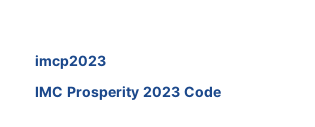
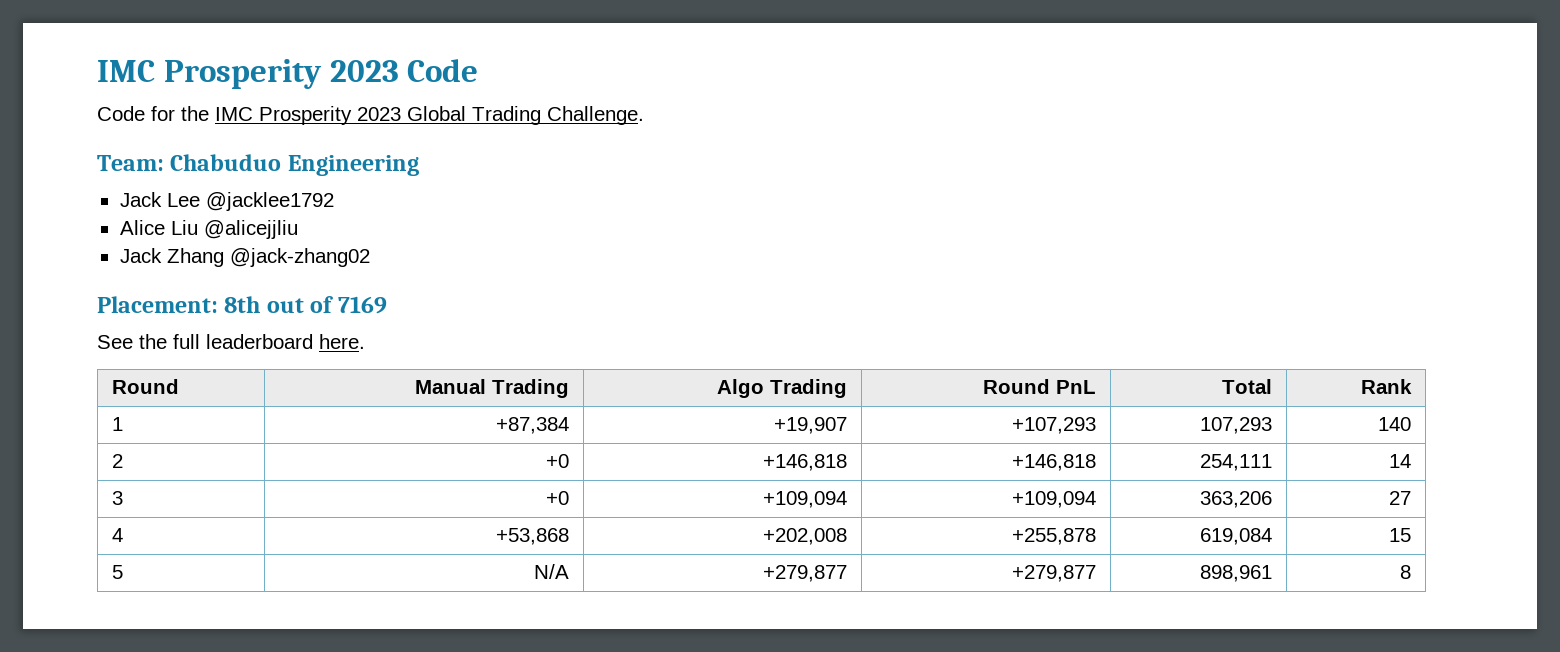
- imcp2023
+ Code for the IMC Prosperity 2023 Global Trading Challenge.
+ Team: Chabuduo Engineering
+ Jack Lee @jacklee1792
+ Alice Liu @alicejjliu
+ Jack Zhang @jack-zhang02
+ Placement: 8th out of 7169
+ See the full leaderboard here.
+ Round | Manual Trading | Algo Trading | Round PnL | Total | Rank
+ 1 | +87,384 | +19,907 | +107,293 | 107,293 | 140
+ 2 | +0 | +146,818 | +146,818 | 254,111 | 14
+ 3 | +0 | +109,094 | +109,094 | 363,206 | 27
+ 4 | +53,868 | +202,008 | +255,878 | 619,084 | 15
+ 5 | N/A | +279,877 | +279,877 | 898,961 | 8

